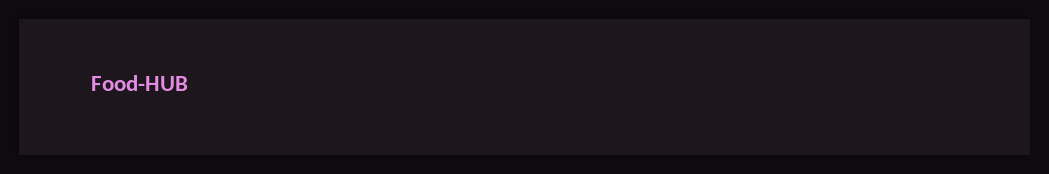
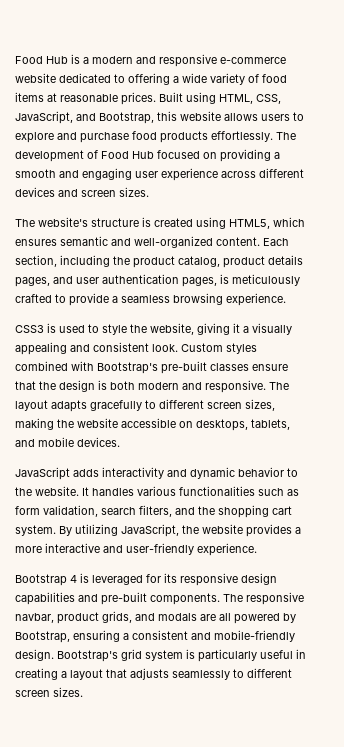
- Food-HUB
+ Food Hub is a modern and responsive e-commerce website dedicated to offering a wide variety of food items at reasonable prices. Built using HTML, CSS, JavaScript, and Bootstrap, this website allows users to explore and purchase food products effortlessly. The development of Food Hub focused on providing a smooth and engaging user experience across different devices and screen sizes.
+ The website's structure is created using HTML5, which ensures semantic and well-organized content. Each section, including the product catalog, product details pages, and user authentication pages, is meticulously crafted to provide a seamless browsing experience.
+ CSS3 is used to style the website, giving it a visually appealing and consistent look. Custom styles combined with Bootstrap's pre-built classes ensure that the design is both modern and responsive. The layout adapts gracefully to different screen sizes, making the website accessible on desktops, tablets, and mobile devices.
+ JavaScript adds interactivity and dynamic behavior to the website. It handles various functionalities such as form validation, search filters, and the shopping cart system. By utilizing JavaScript, the website provides a more interactive and user-friendly experience.
+ Bootstrap 4 is leveraged for its responsive design capabilities and pre-built components. The responsive navbar, product grids, and modals are all powered by Bootstrap, ensuring a consistent and mobile-friendly design. Bootstrap's grid system is particularly useful in creating a layout that adjusts seamlessly to different screen sizes.

